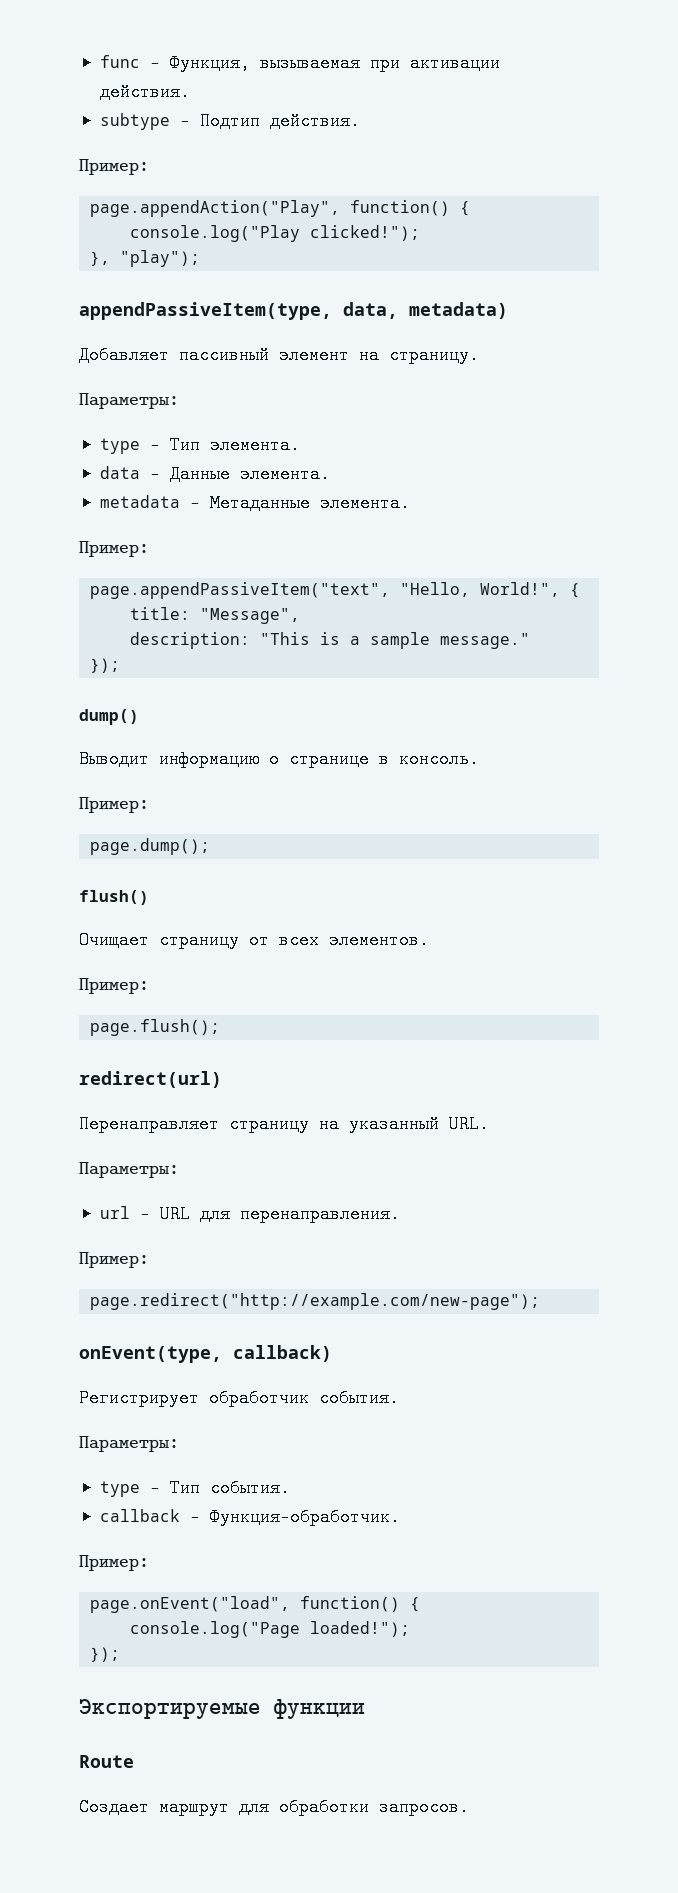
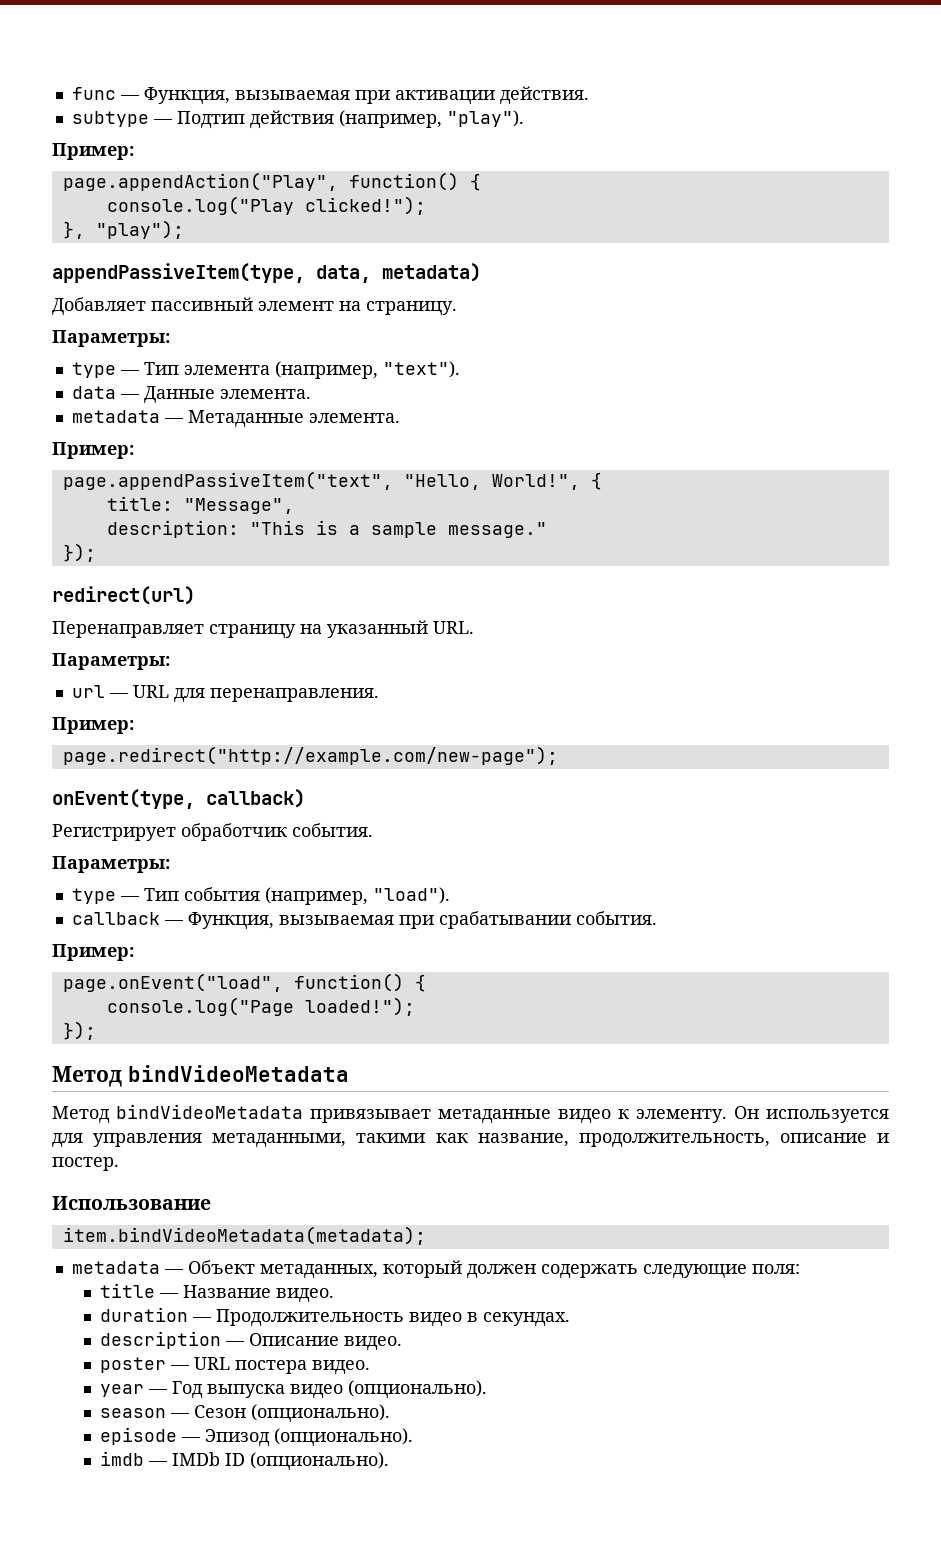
- subtype — Подтип действия.
+ subtype — Подтип действия (например, "play").
- type — Тип элемента.
+ type — Тип элемента (например, "text").
- dump()
- Выводит информацию о странице в консоль.
- Пример:
- page.dump();
- flush()
- Очищает страницу от всех элементов.
- Пример:
- page.flush();
- type — Тип события.
+ type — Тип события (например, "load").
- callback — Функция-обработчик.
+ callback — Функция, вызываемая при срабатывании события.
  console.log("Page loaded!");
  });
- Экспортируемые функции
- Route
- Создает маршрут для обработки запросов.
+ Метод bindVideoMetadata
+ Метод bindVideoMetadata привязывает метаданные видео к элементу. Он используется для управления метаданными, такими как название, продолжительность, описание и постер.
+ Использование
+ item.bindVideoMetadata(metadata);
+ metadata — Объект метаданных, который должен содержать следующие поля:
+ title — Название видео.
+ duration — Продолжительность видео в секундах.
+ description — Описание видео.
+ poster — URL постера видео.
+ year — Год выпуска видео (опционально).
+ season — Сезон (опционально).
+ episode — Эпизод (опционально).
+ imdb — IMDb ID (опционально).

